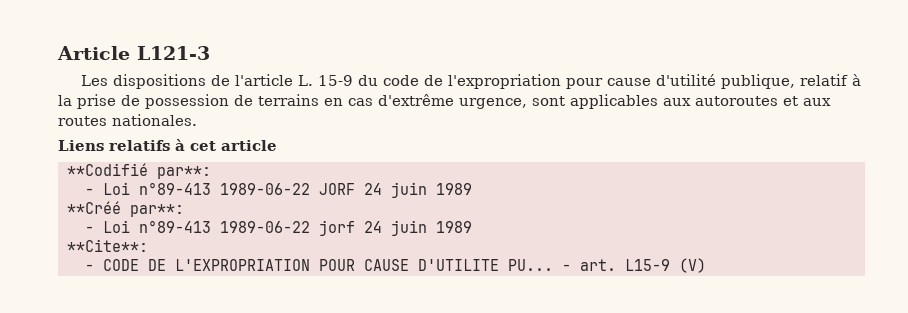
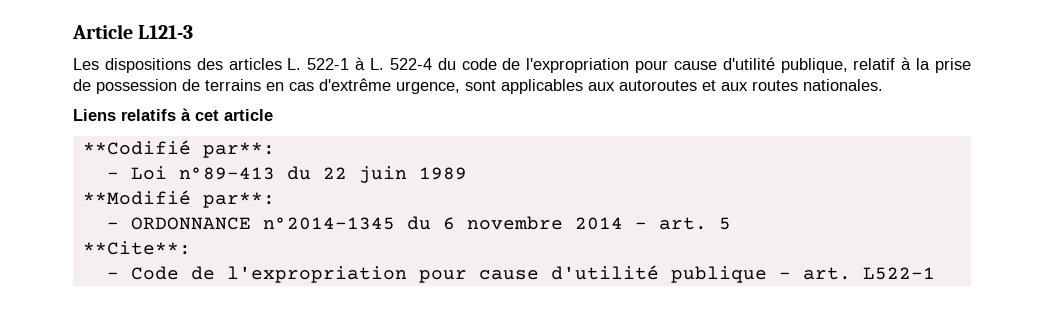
- Les dispositions de l'article L. 15-9 du code de l'expropriation pour cause d'utilité publique, relatif à la prise de possession de terrains en cas d'extrême urgence, sont applicables aux autoroutes et aux routes nationales.
+ Les dispositions des articles L. 522-1 à L. 522-4 du code de l'expropriation pour cause d'utilité publique, relatif à la prise de possession de terrains en cas d'extrême urgence, sont applicables aux autoroutes et aux routes nationales.
- - Loi n°89-413 1989-06-22 JORF 24 juin 1989
- **Créé par**:
- - Loi n°89-413 1989-06-22 jorf 24 juin 1989
+ - Loi n°89-413 du 22 juin 1989
+ **Modifié par**:
+ - ORDONNANCE n°2014-1345 du 6 novembre 2014 - art. 5
  **Cite**:
- - CODE DE L'EXPROPRIATION POUR CAUSE D'UTILITE PU... - art. L15-9 (V)
+ - Code de l'expropriation pour cause d'utilité publique - art. L522-1

